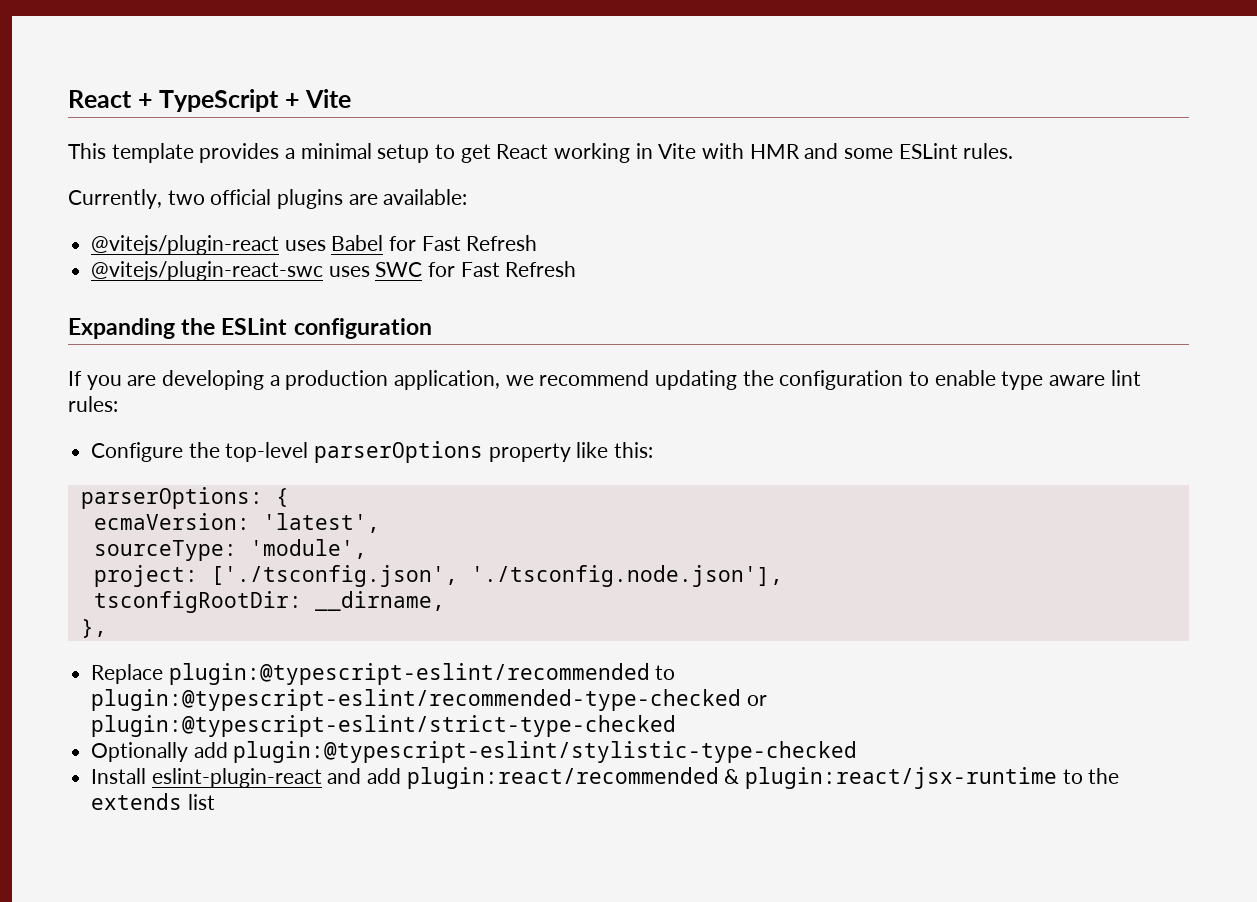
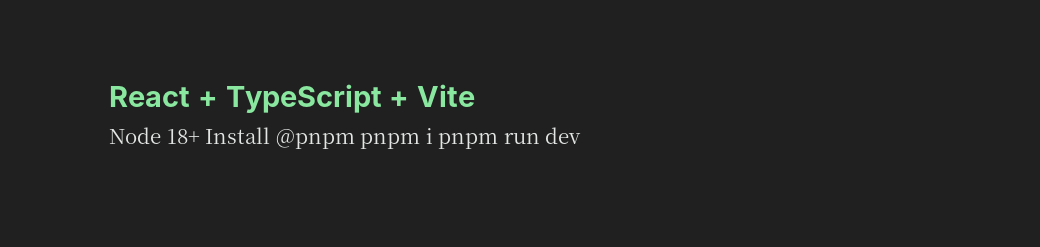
- This template provides a minimal setup to get React working in Vite with HMR and some ESLint rules.
- Currently, two official plugins are available:
- @vitejs/plugin-react uses Babel for Fast Refresh
- @vitejs/plugin-react-swc uses SWC for Fast Refresh
- Expanding the ESLint configuration
- If you are developing a production application, we recommend updating the configuration to enable type aware lint rules:
- Configure the top-level parserOptions property like this:
- parserOptions: {
- ecmaVersion: 'latest',
- sourceType: 'module',
- project: ['./tsconfig.json', './tsconfig.node.json'],
- tsconfigRootDir: __dirname,
- },
- Replace plugin:@typescript-eslint/recommended to plugin:@typescript-eslint/recommended-type-checked or plugin:@typescript-eslint/strict-type-checked
- Optionally add plugin:@typescript-eslint/stylistic-type-checked
- Install eslint-plugin-react and add plugin:react/recommended & plugin:react/jsx-runtime to the extends list
+ Node 18+ Install @pnpm pnpm i pnpm run dev

